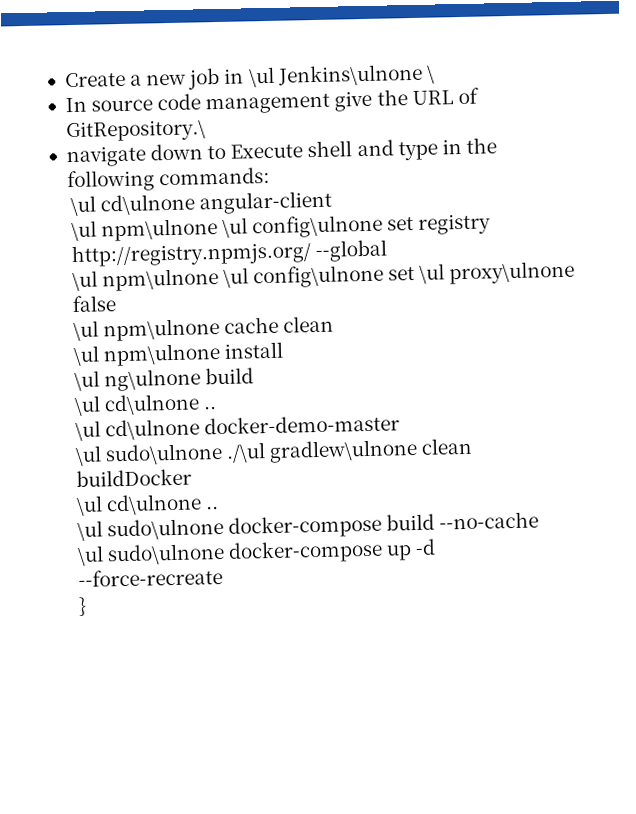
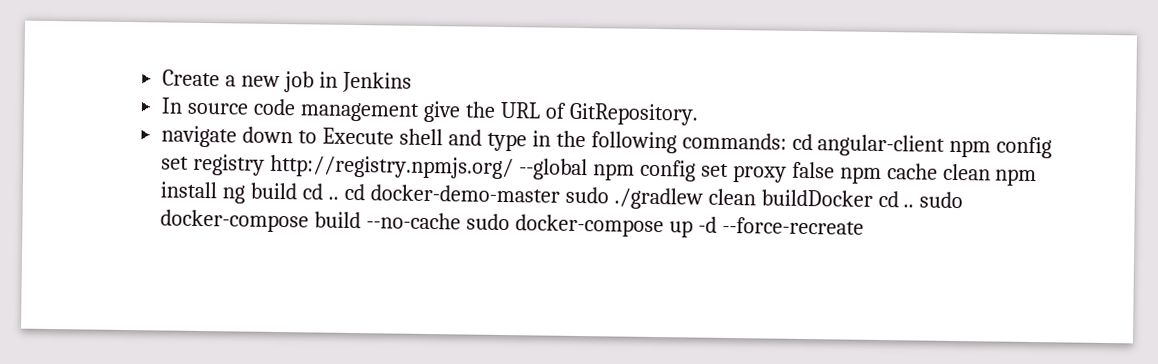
- Create a new job in \ul Jenkins\ulnone \
+ Create a new job in Jenkins
- In source code management give the URL of GitRepository.\
+ In source code management give the URL of GitRepository.
- navigate down to Execute shell and type in the following commands:
- \ul cd\ulnone angular-client
- \ul npm\ulnone \ul config\ulnone set registry http://registry.npmjs.org/ --global
- \ul npm\ulnone \ul config\ulnone set \ul proxy\ulnone false
- \ul npm\ulnone cache clean
- \ul npm\ulnone install
- \ul ng\ulnone build
- \ul cd\ulnone ..
- \ul cd\ulnone docker-demo-master
- \ul sudo\ulnone ./\ul gradlew\ulnone clean buildDocker
- \ul cd\ulnone ..
- \ul sudo\ulnone docker-compose build --no-cache
- \ul sudo\ulnone docker-compose up -d --force-recreate
+ navigate down to Execute shell and type in the following commands: cd angular-client npm config set registry http://registry.npmjs.org/ --global npm config set proxy false npm cache clean npm install ng build cd .. cd docker-demo-master sudo ./gradlew clean buildDocker cd .. sudo docker-compose build --no-cache sudo docker-compose up -d --force-recreate
- }

